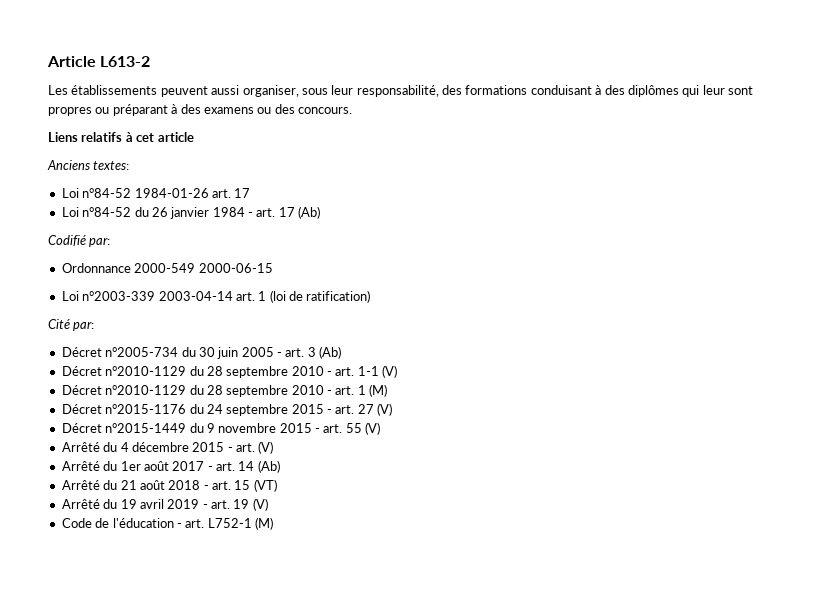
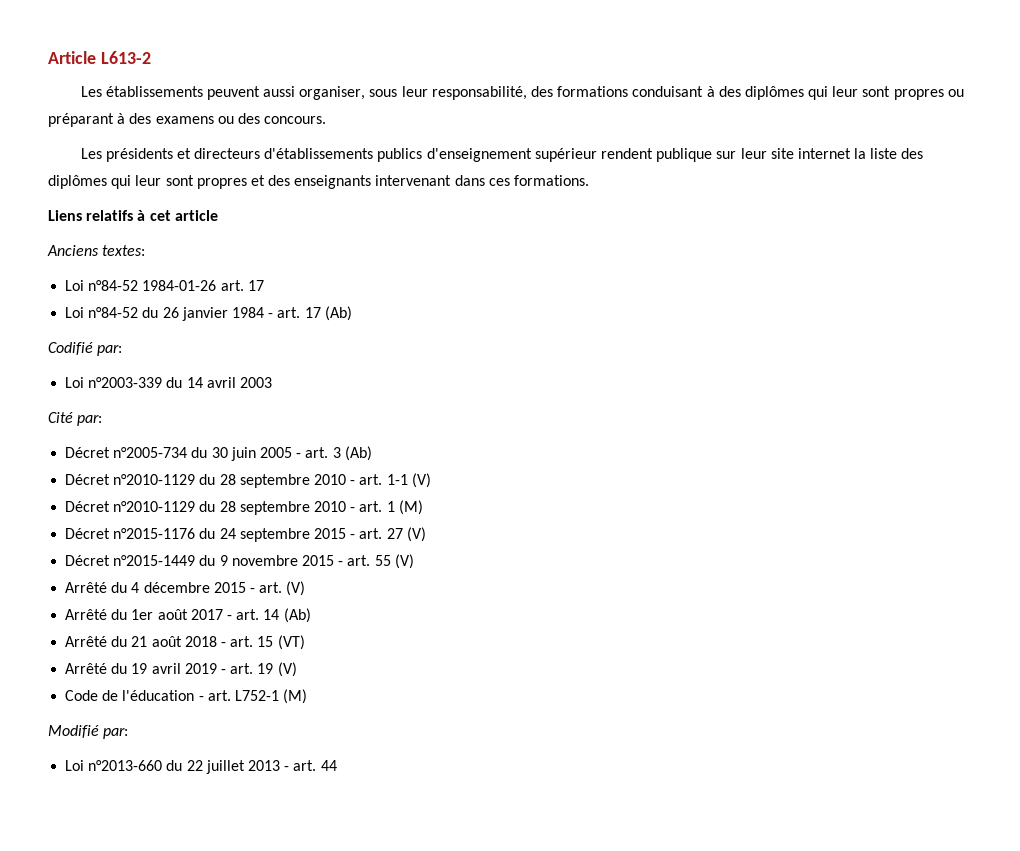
+ Les présidents et directeurs d'établissements publics d'enseignement supérieur rendent publique sur leur site internet la liste des diplômes qui leur sont propres et des enseignants intervenant dans ces formations.
- Ordonnance 2000-549 2000-06-15
- Loi n°2003-339 2003-04-14 art. 1 (loi de ratification)
+ Loi n°2003-339 du 14 avril 2003
+ Modifié par:
+ Loi n°2013-660 du 22 juillet 2013 - art. 44

